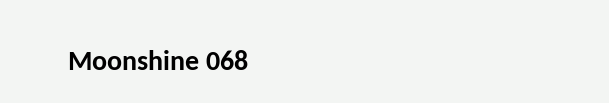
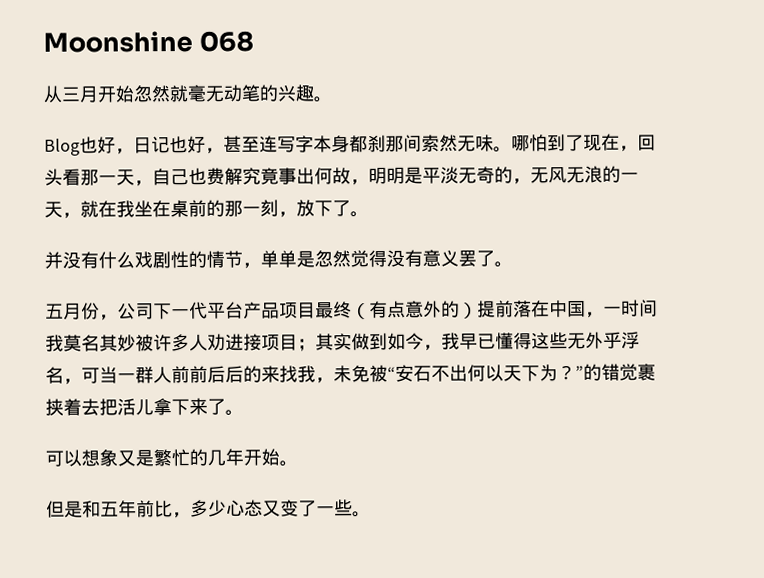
+ 从三月开始忽然就毫无动笔的兴趣。
+ Blog也好，日记也好，甚至连写字本身都刹那间索然无味。哪怕到了现在，回头看那一天，自己也费解究竟事出何故，明明是平淡无奇的，无风无浪的一天，就在我坐在桌前的那一刻，放下了。
+ 并没有什么戏剧性的情节，单单是忽然觉得没有意义罢了。
+ 五月份，公司下一代平台产品项目最终（有点意外的）提前落在中国，一时间我莫名其妙被许多人劝进接项目；其实做到如今，我早已懂得这些无外乎浮名，可当一群人前前后后的来找我，未免被“安石不出何以天下为？”的错觉裹挟着去把活儿拿下来了。
+ 可以想象又是繁忙的几年开始。
+ 但是和五年前比，多少心态又变了一些。

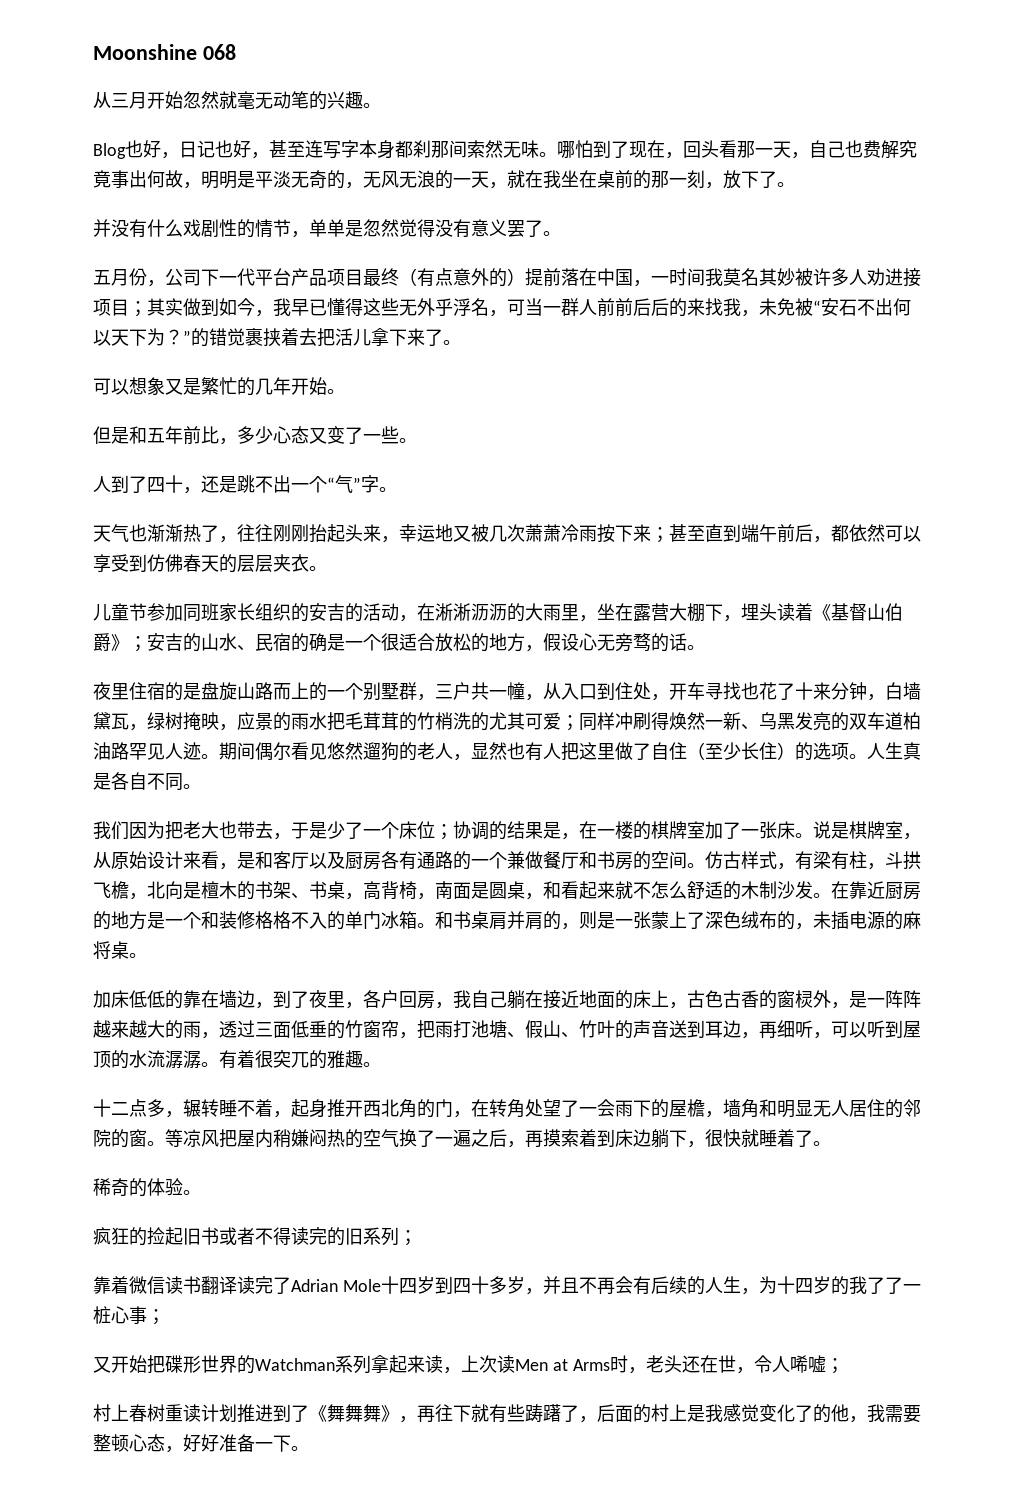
+ 人到了四十，还是跳不出一个“气”字。
+ 天气也渐渐热了，往往刚刚抬起头来，幸运地又被几次萧萧冷雨按下来；甚至直到端午前后，都依然可以享受到仿佛春天的层层夹衣。
+ 儿童节参加同班家长组织的安吉的活动，在淅淅沥沥的大雨里，坐在露营大棚下，埋头读着《基督山伯爵》；安吉的山水、民宿的确是一个很适合放松的地方，假设心无旁骛的话。
+ 夜里住宿的是盘旋山路而上的一个别墅群，三户共一幢，从入口到住处，开车寻找也花了十来分钟，白墙黛瓦，绿树掩映，应景的雨水把毛茸茸的竹梢洗的尤其可爱；同样冲刷得焕然一新、乌黑发亮的双车道柏油路罕见人迹。期间偶尔看见悠然遛狗的老人，显然也有人把这里做了自住（至少长住）的选项。人生真是各自不同。
+ 我们因为把老大也带去，于是少了一个床位；协调的结果是，在一楼的棋牌室加了一张床。说是棋牌室，从原始设计来看，是和客厅以及厨房各有通路的一个兼做餐厅和书房的空间。仿古样式，有梁有柱，斗拱飞檐，北向是檀木的书架、书桌，高背椅，南面是圆桌，和看起来就不怎么舒适的木制沙发。在靠近厨房的地方是一个和装修格格不入的单门冰箱。和书桌肩并肩的，则是一张蒙上了深色绒布的，未插电源的麻将桌。
+ 加床低低的靠在墙边，到了夜里，各户回房，我自己躺在接近地面的床上，古色古香的窗棂外，是一阵阵越来越大的雨，透过三面低垂的竹窗帘，把雨打池塘、假山、竹叶的声音送到耳边，再细听，可以听到屋顶的水流潺潺。有着很突兀的雅趣。
+ 十二点多，辗转睡不着，起身推开西北角的门，在转角处望了一会雨下的屋檐，墙角和明显无人居住的邻院的窗。等凉风把屋内稍嫌闷热的空气换了一遍之后，再摸索着到床边躺下，很快就睡着了。
+ 稀奇的体验。
+ 疯狂的捡起旧书或者不得读完的旧系列；
+ 靠着微信读书翻译读完了Adrian Mole十四岁到四十多岁，并且不再会有后续的人生，为十四岁的我了了一桩心事；
+ 又开始把碟形世界的Watchman系列拿起来读，上次读Men at Arms时，老头还在世，令人唏嘘；
+ 村上春树重读计划推进到了《舞舞舞》，再往下就有些踌躇了，后面的村上是我感觉变化了的他，我需要整顿心态，好好准备一下。

